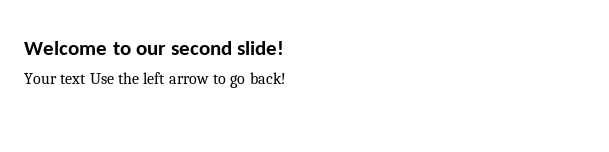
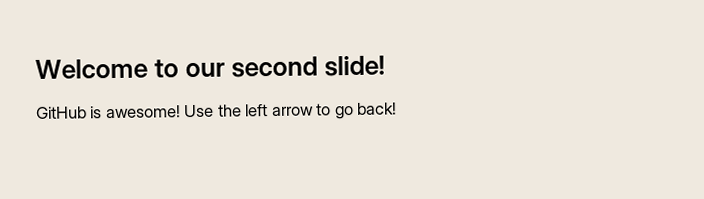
- Your text Use the left arrow to go back!
+ GitHub is awesome! Use the left arrow to go back!

